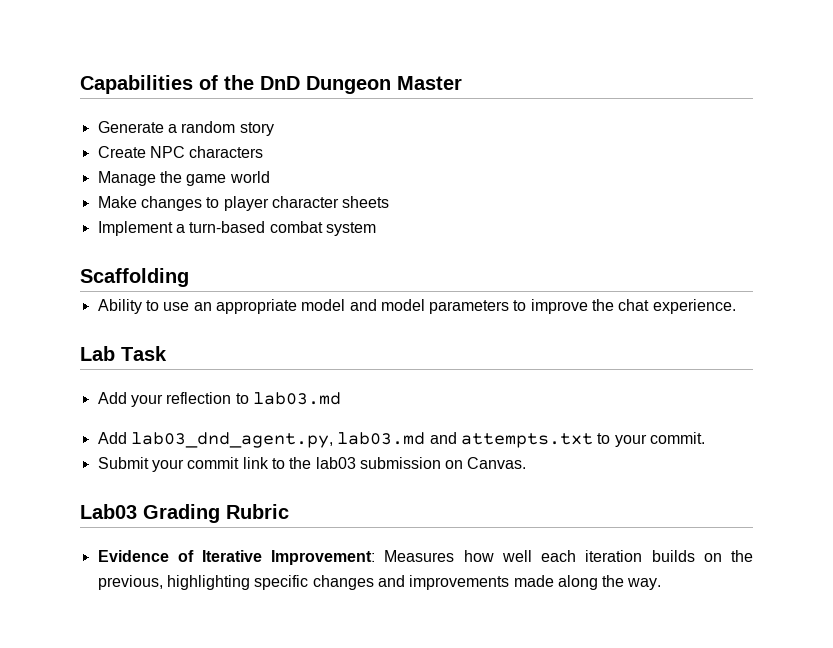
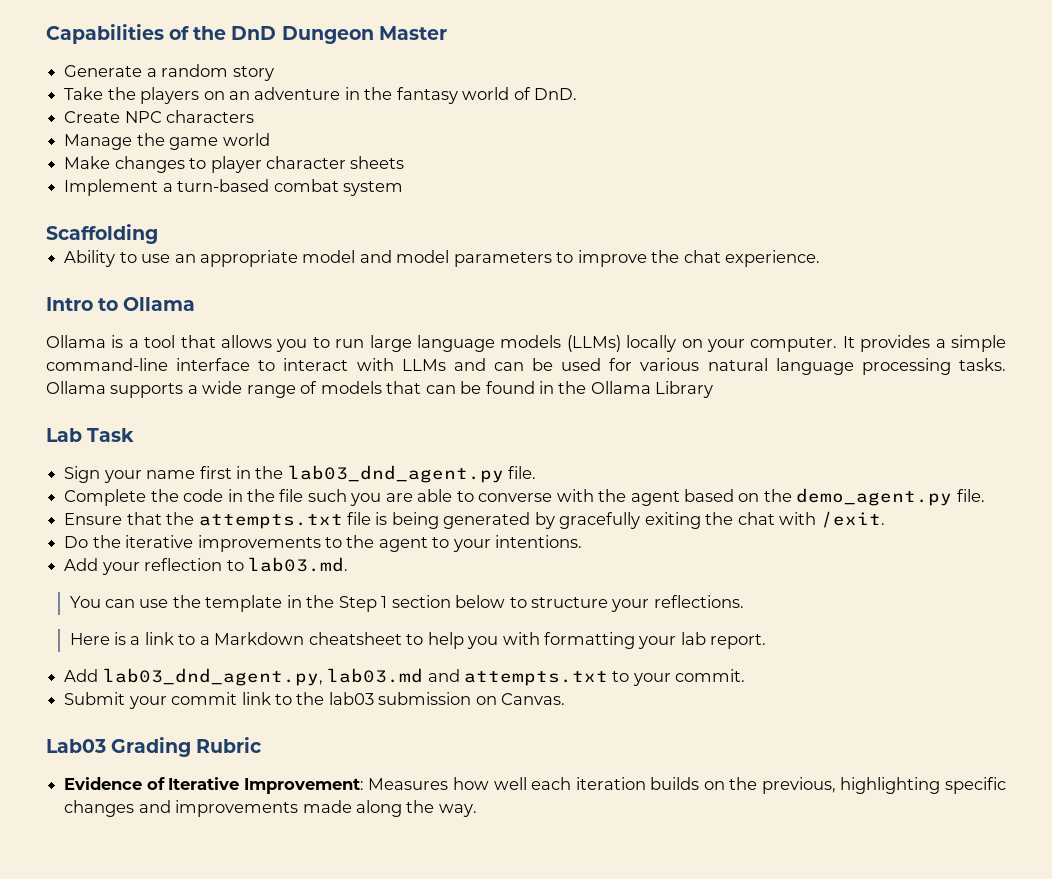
+ Take the players on an adventure in the fantasy world of DnD.
+ Intro to Ollama
+ Ollama is a tool that allows you to run large language models (LLMs) locally on your computer. It provides a simple command-line interface to interact with LLMs and can be used for various natural language processing tasks. Ollama supports a wide range of models that can be found in the Ollama Library
  Lab Task
- Add your reflection to lab03.md
+ Sign your name first in the lab03_dnd_agent.py file.
+ Complete the code in the file such you are able to converse with the agent based on the demo_agent.py file.
+ Ensure that the attempts.txt file is being generated by gracefully exiting the chat with /exit.
+ Do the iterative improvements to the agent to your intentions.
+ Add your reflection to lab03.md.
+ You can use the template in the Step 1 section below to structure your reflections.
+ Here is a link to a Markdown cheatsheet to help you with formatting your lab report.

